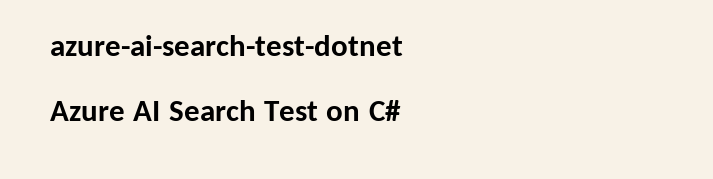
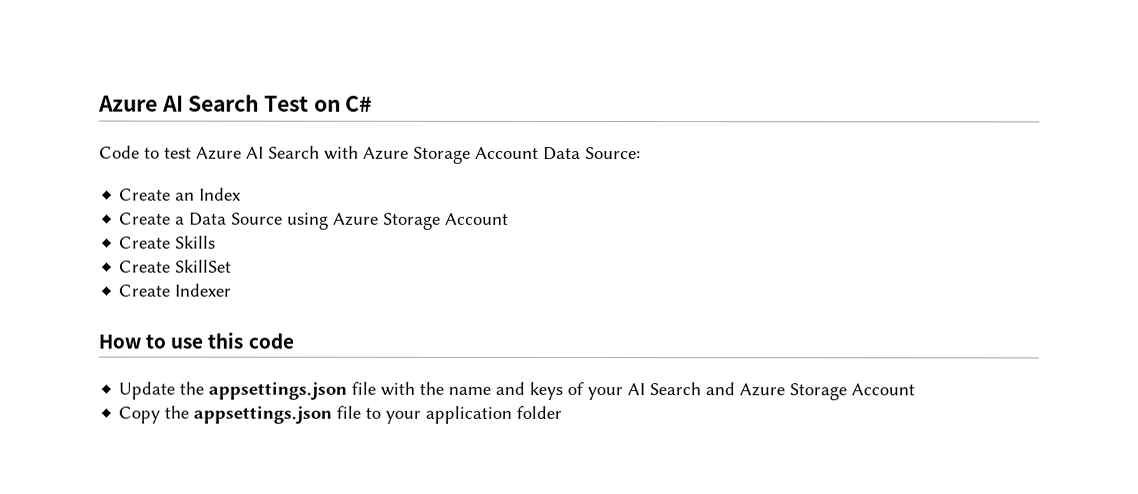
- azure-ai-search-test-dotnet
+ Code to test Azure AI Search with Azure Storage Account Data Source:
+ Create an Index
+ Create a Data Source using Azure Storage Account
+ Create Skills
+ Create SkillSet
+ Create Indexer
+ How to use this code
+ Update the appsettings.json file with the name and keys of your AI Search and Azure Storage Account
+ Copy the appsettings.json file to your application folder

